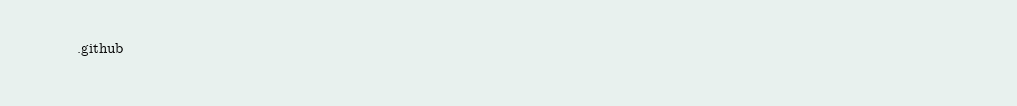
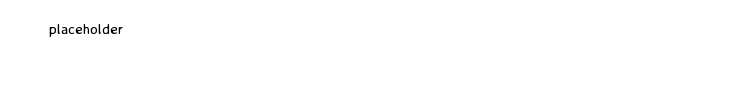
- .github
+ placeholder

